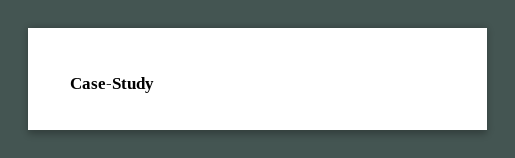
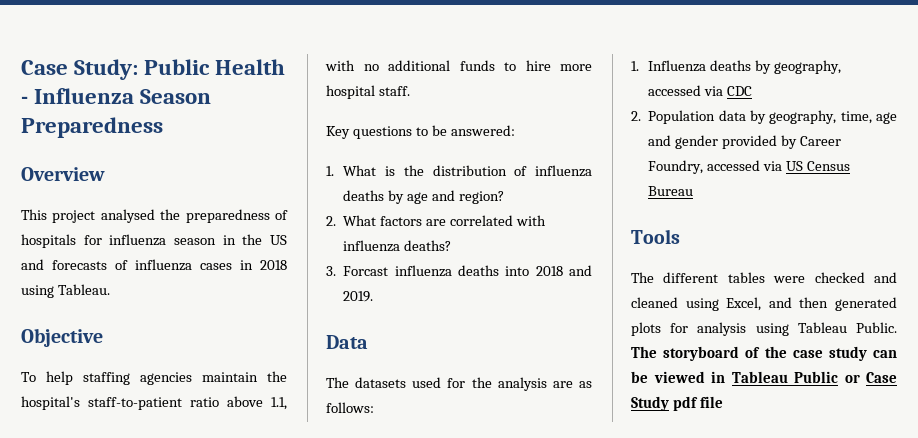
- Case-Study
+ Case Study: Public Health - Influenza Season Preparedness
+ Overview
+ This project analysed the preparedness of hospitals for influenza season in the US and forecasts of influenza cases in 2018 using Tableau.
+ Objective
+ To help staffing agencies maintain the hospital's staff-to-patient ratio above 1.1, with no additional funds to hire more hospital staff.
+ Key questions to be answered:
+ 1. What is the distribution of influenza deaths by age and region?
+ 2. What factors are correlated with influenza deaths?
+ 3. Forcast influenza deaths into 2018 and 2019.
+ Data
+ The datasets used for the analysis are as follows:
+ 1. Influenza deaths by geography, accessed via CDC
+ 2. Population data by geography, time, age and gender provided by Career Foundry, accessed via US Census Bureau
+ Tools
+ The different tables were checked and cleaned using Excel, and then generated plots for analysis using Tableau Public. The storyboard of the case study can be viewed in Tableau Public or Case Study pdf file

